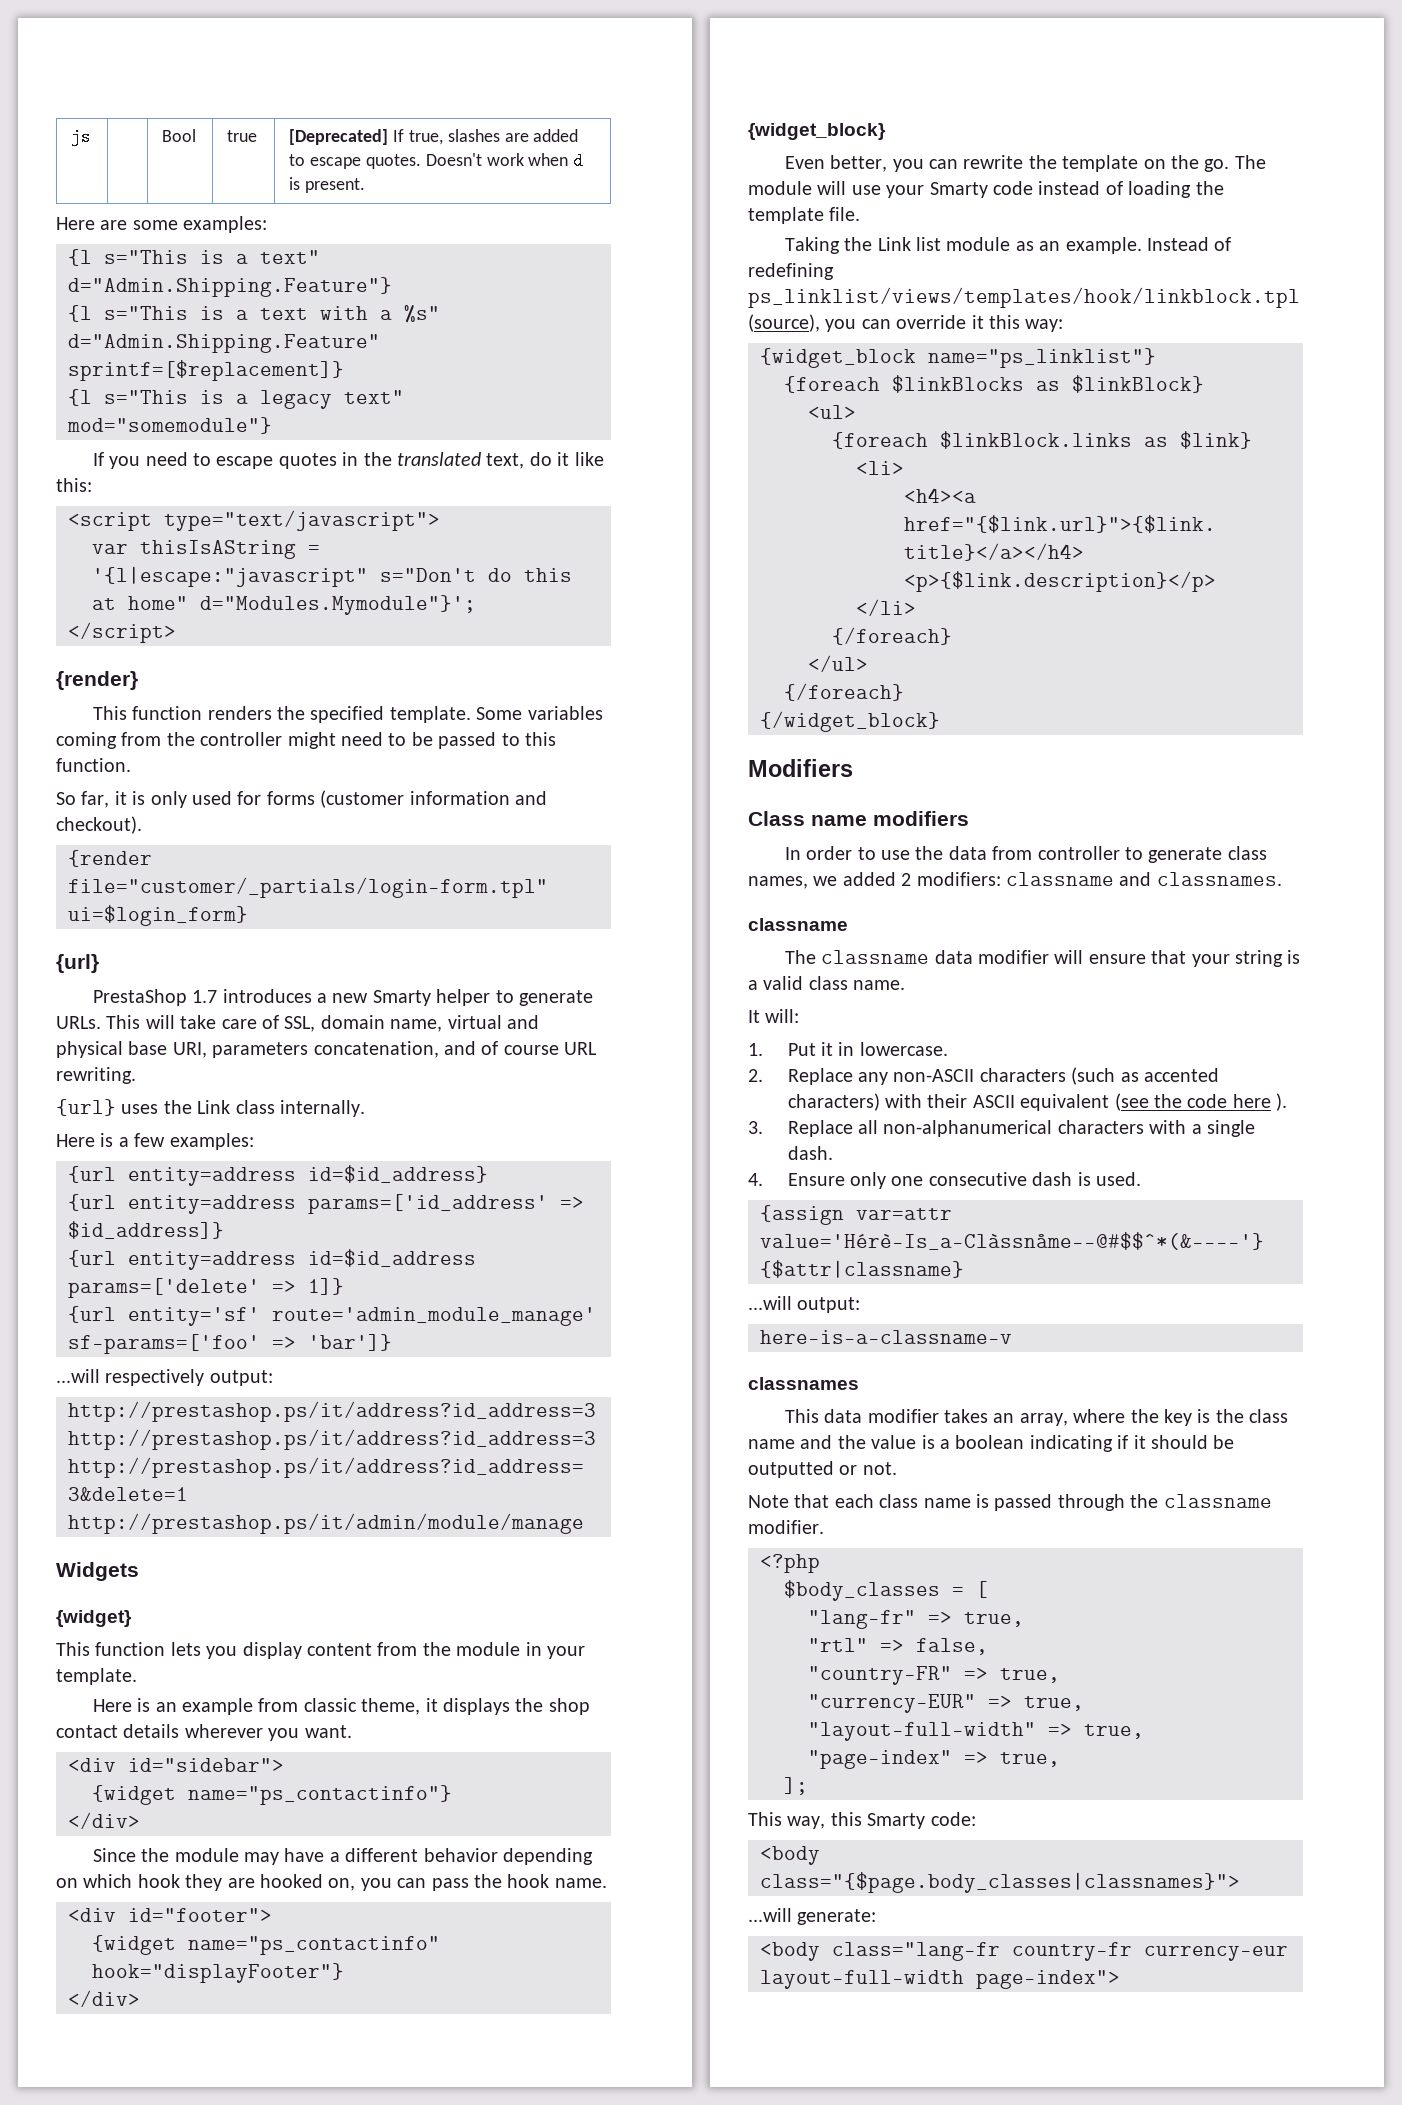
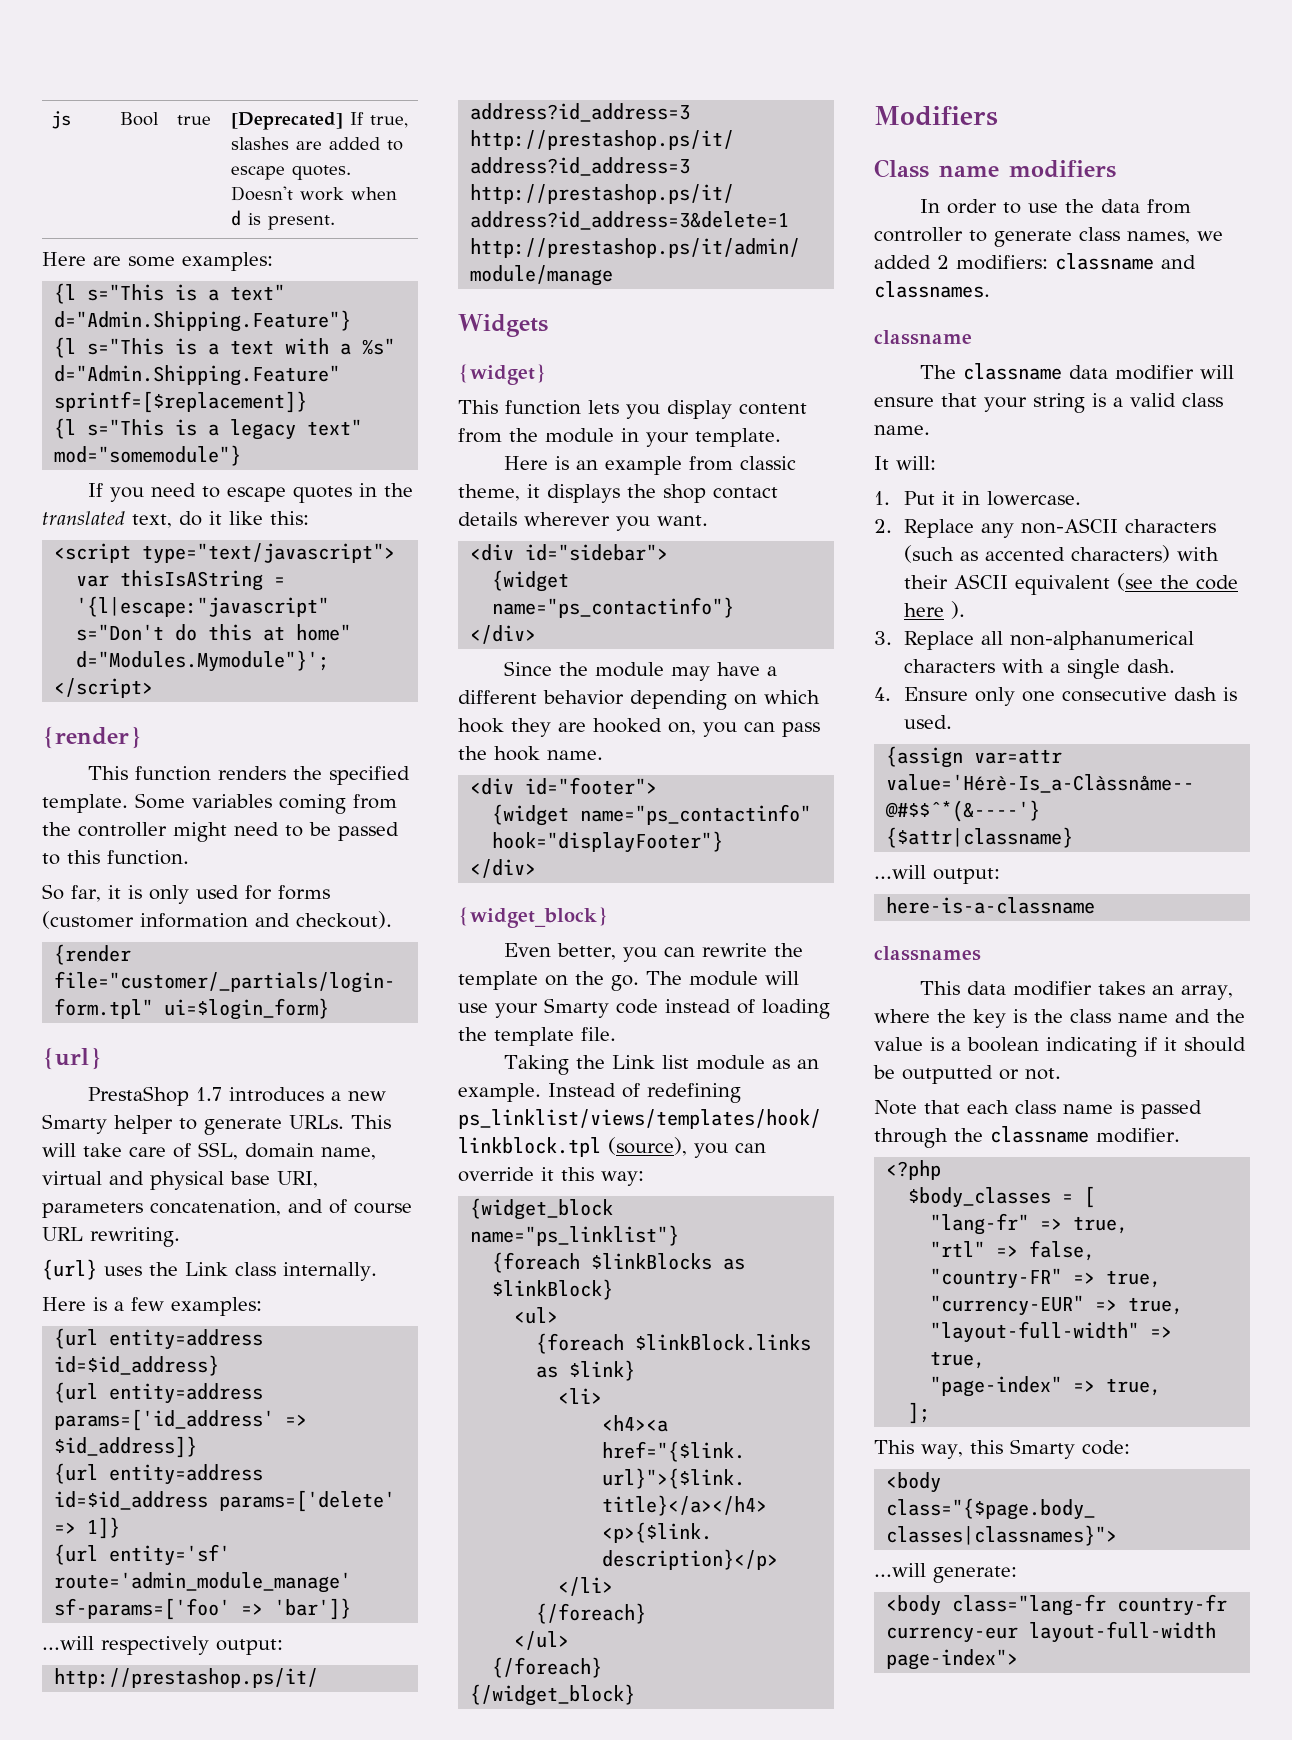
- here-is-a-classname-v
+ here-is-a-classname

